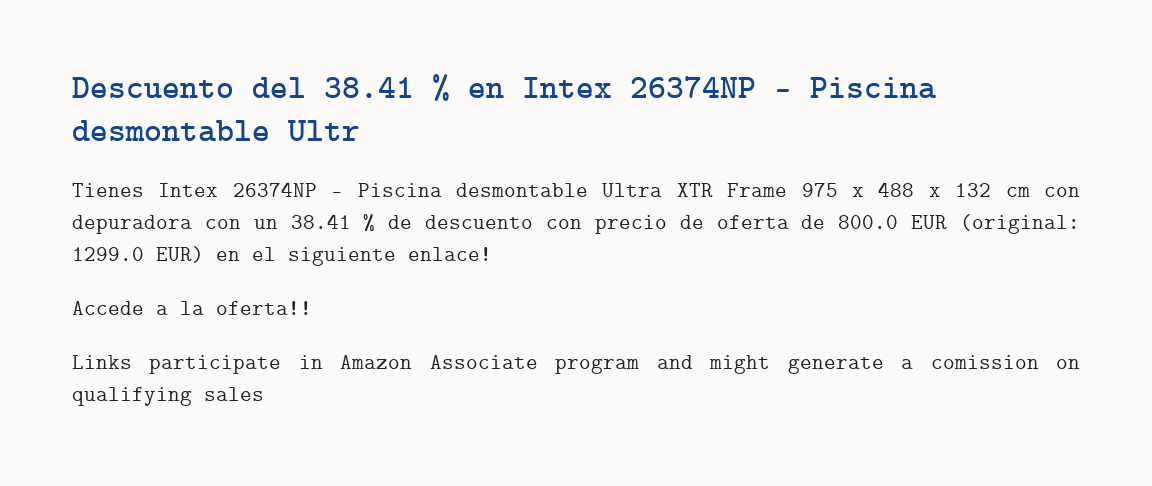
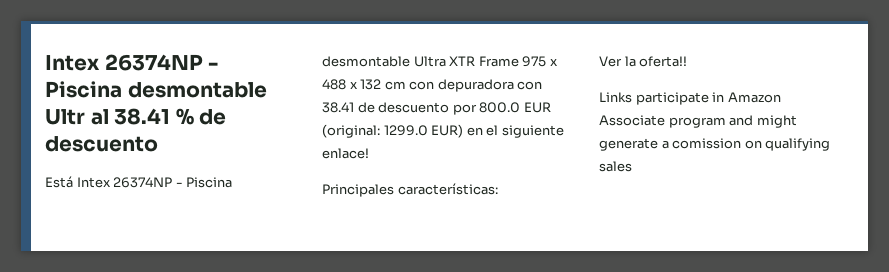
- Descuento del 38.41 % en Intex 26374NP - Piscina desmontable Ultr
- Tienes Intex 26374NP - Piscina desmontable Ultra XTR Frame 975 x 488 x 132 cm con depuradora con un 38.41 % de descuento con precio de oferta de 800.0 EUR (original: 1299.0 EUR) en el siguiente enlace!
+ Intex 26374NP - Piscina desmontable Ultr al 38.41 % de descuento
+ Está Intex 26374NP - Piscina desmontable Ultra XTR Frame 975 x 488 x 132 cm con depuradora con 38.41 de descuento por 800.0 EUR (original: 1299.0 EUR) en el siguiente enlace!
- Accede a la oferta!!
+ Principales características:
+ Ver la oferta!!

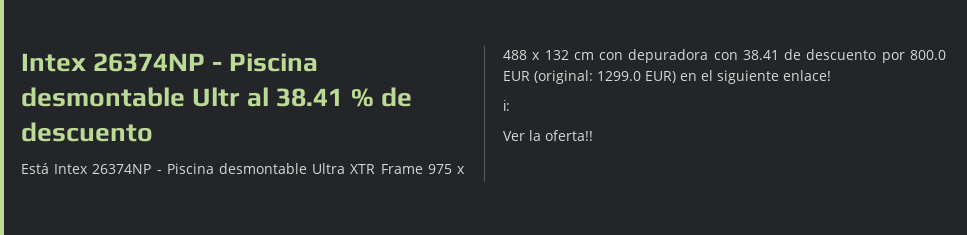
- Principales características:
+ ℹ:
- Links participate in Amazon Associate program and might generate a comission on qualifying sales

